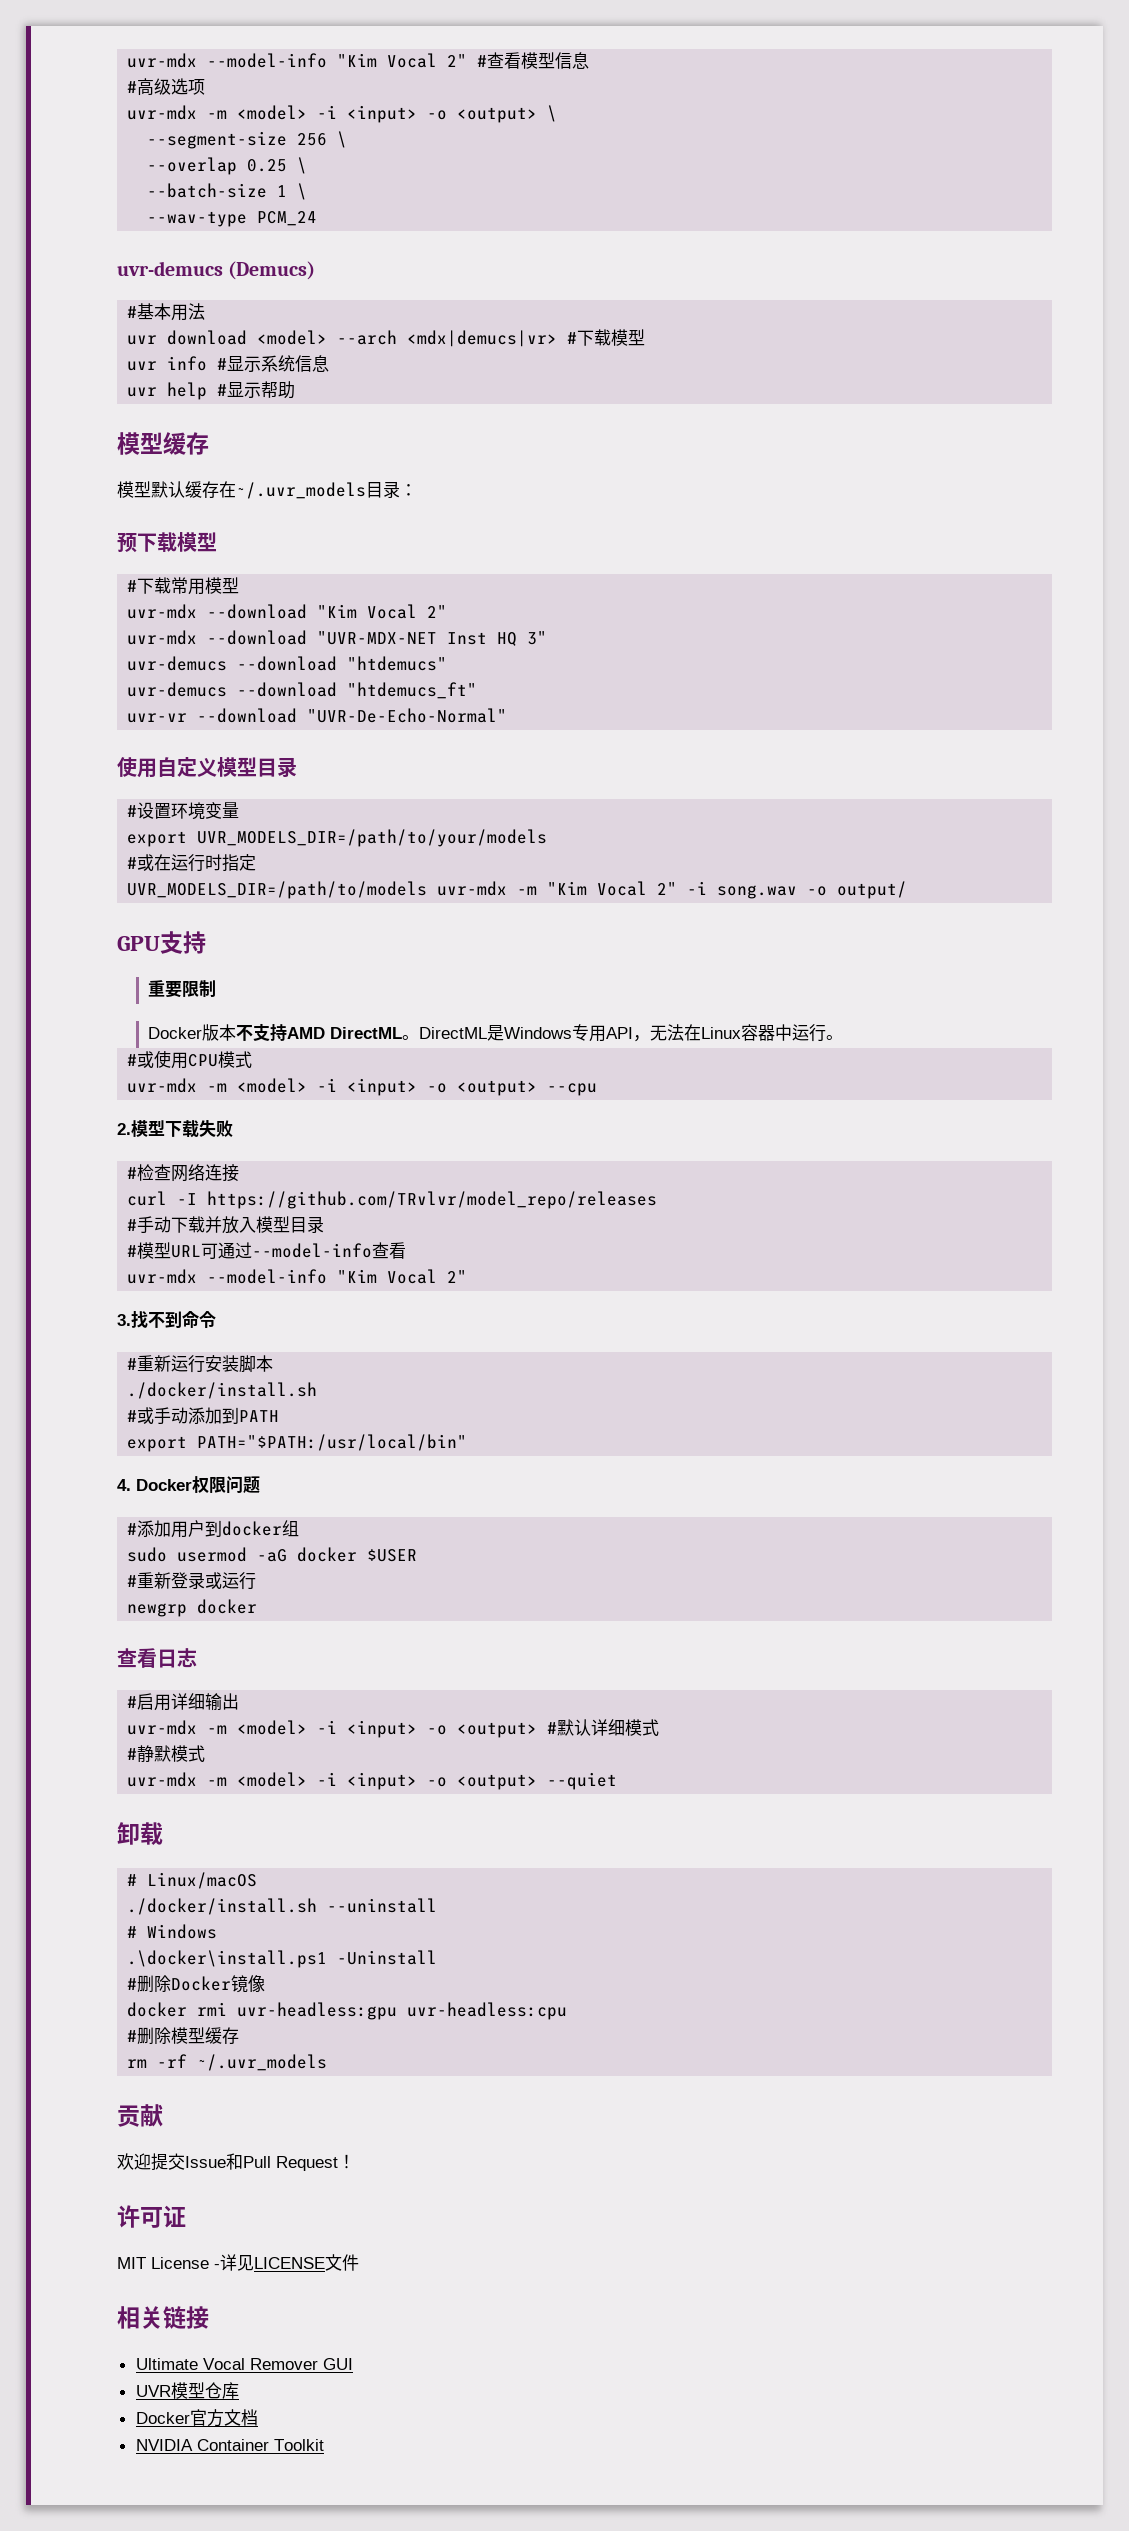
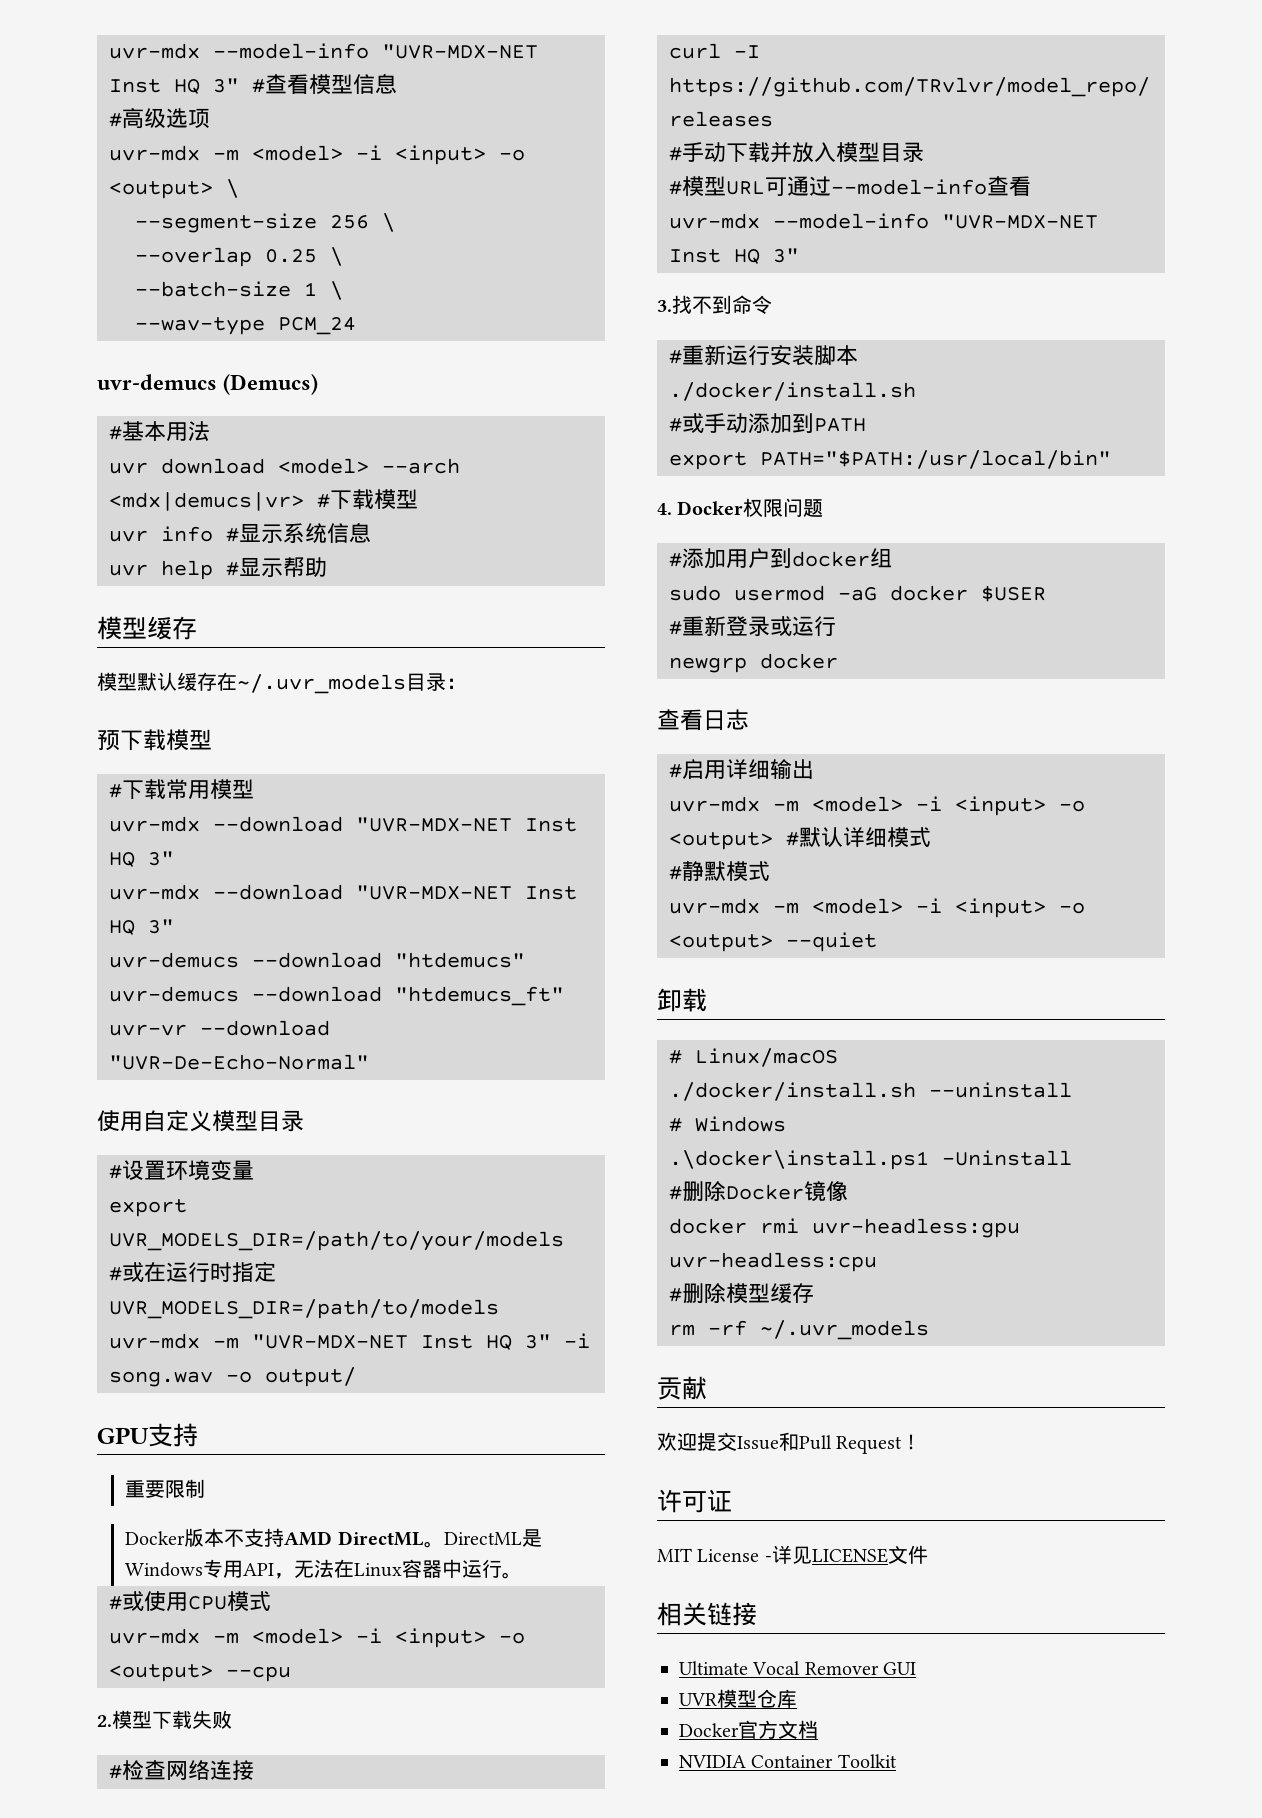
- uvr-mdx --model-info "Kim Vocal 2" #查看模型信息
+ uvr-mdx --model-info "UVR-MDX-NET Inst HQ 3" #查看模型信息
  #下载常用模型
- uvr-mdx --download "Kim Vocal 2"
+ uvr-mdx --download "UVR-MDX-NET Inst HQ 3"
- UVR_MODELS_DIR=/path/to/models uvr-mdx -m "Kim Vocal 2" -i song.wav -o output/
+ UVR_MODELS_DIR=/path/to/models uvr-mdx -m "UVR-MDX-NET Inst HQ 3" -i song.wav -o output/
  #模型URL可通过--model-info查看
- uvr-mdx --model-info "Kim Vocal 2"
+ uvr-mdx --model-info "UVR-MDX-NET Inst HQ 3"

